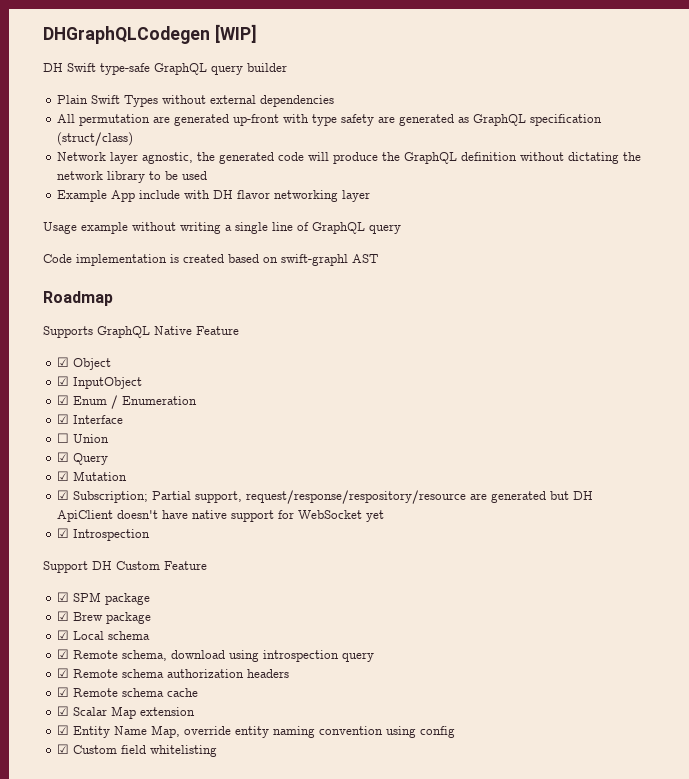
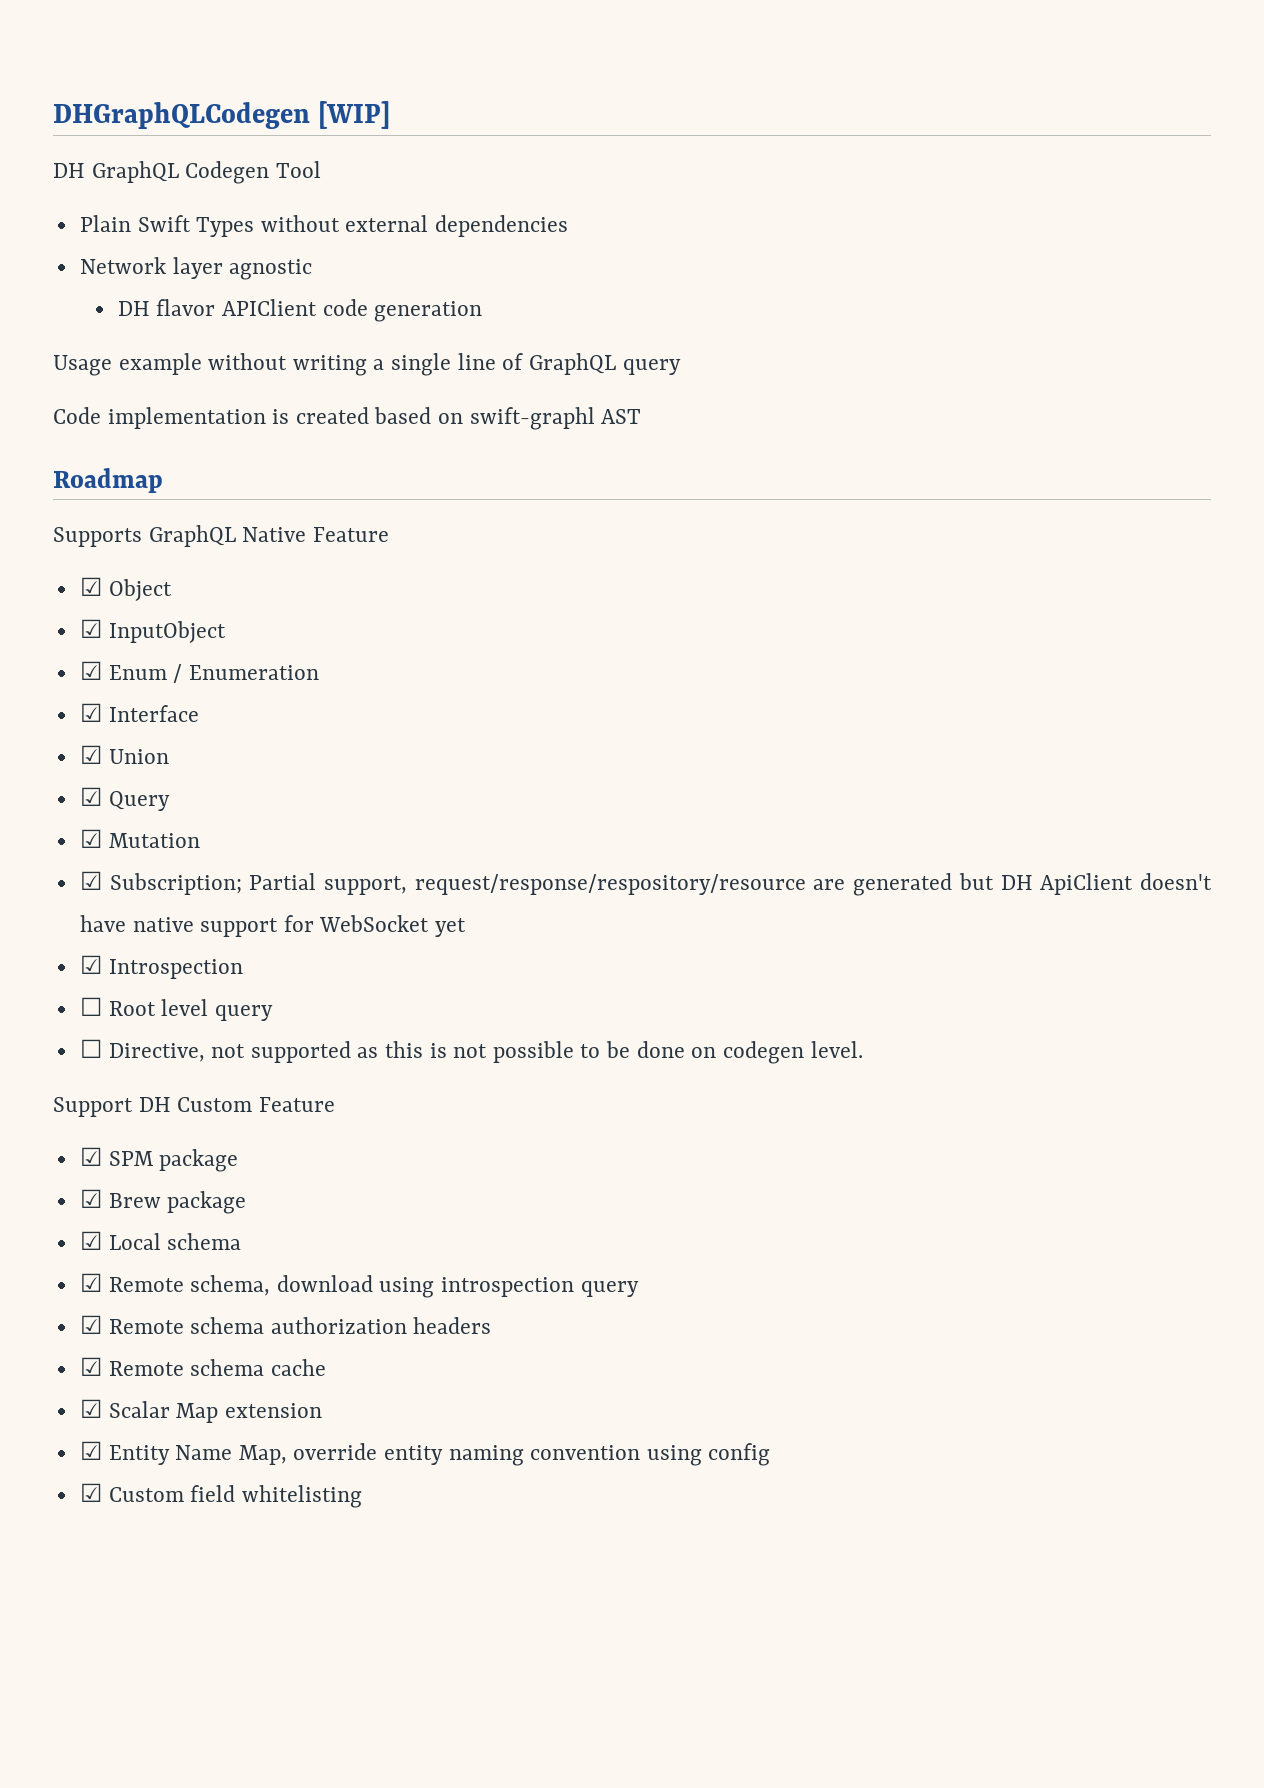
- DH Swift type-safe GraphQL query builder
+ DH GraphQL Codegen Tool
- All permutation are generated up-front with type safety are generated as GraphQL specification (struct/class)
- Network layer agnostic, the generated code will produce the GraphQL definition without dictating the network library to be used
- Example App include with DH flavor networking layer
+ Network layer agnostic
+ DH flavor APIClient code generation
- ☐ Union
+ ☑ Union
+ ☐ Root level query
+ ☐ Directive, not supported as this is not possible to be done on codegen level.

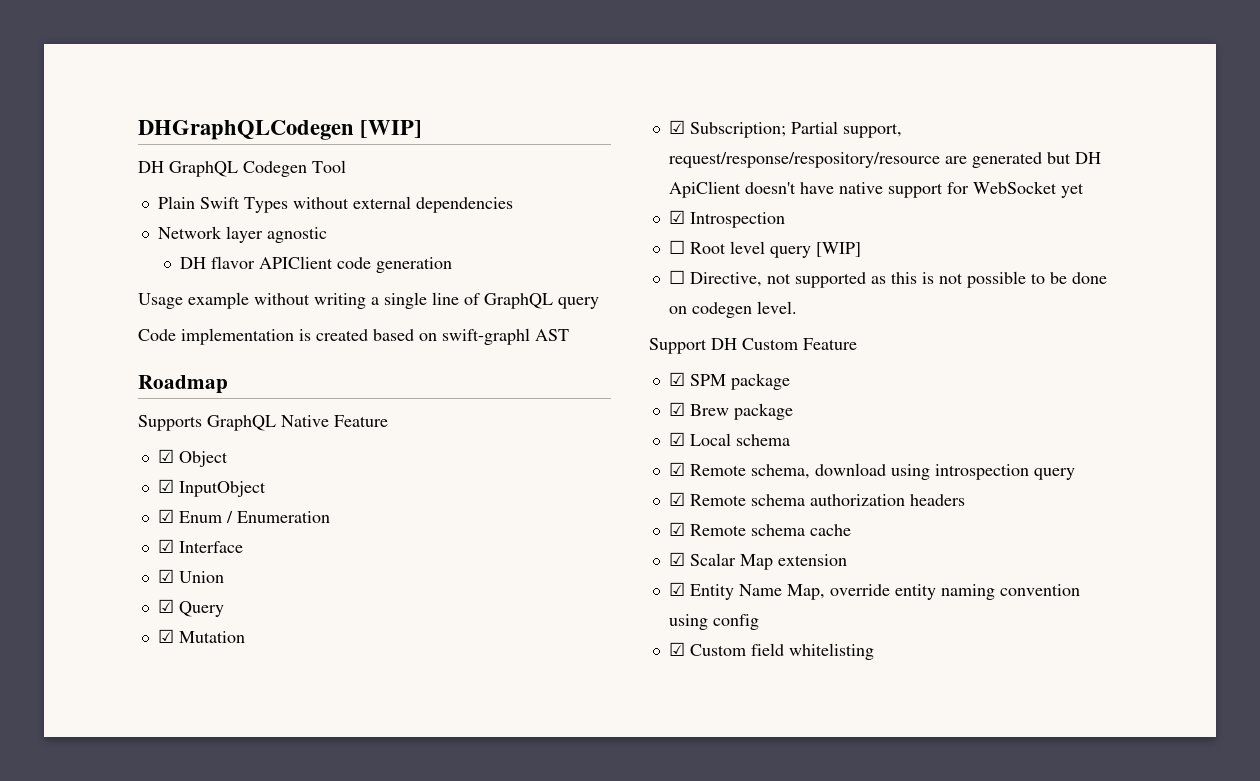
- ☐ Root level query
+ ☐ Root level query [WIP]

